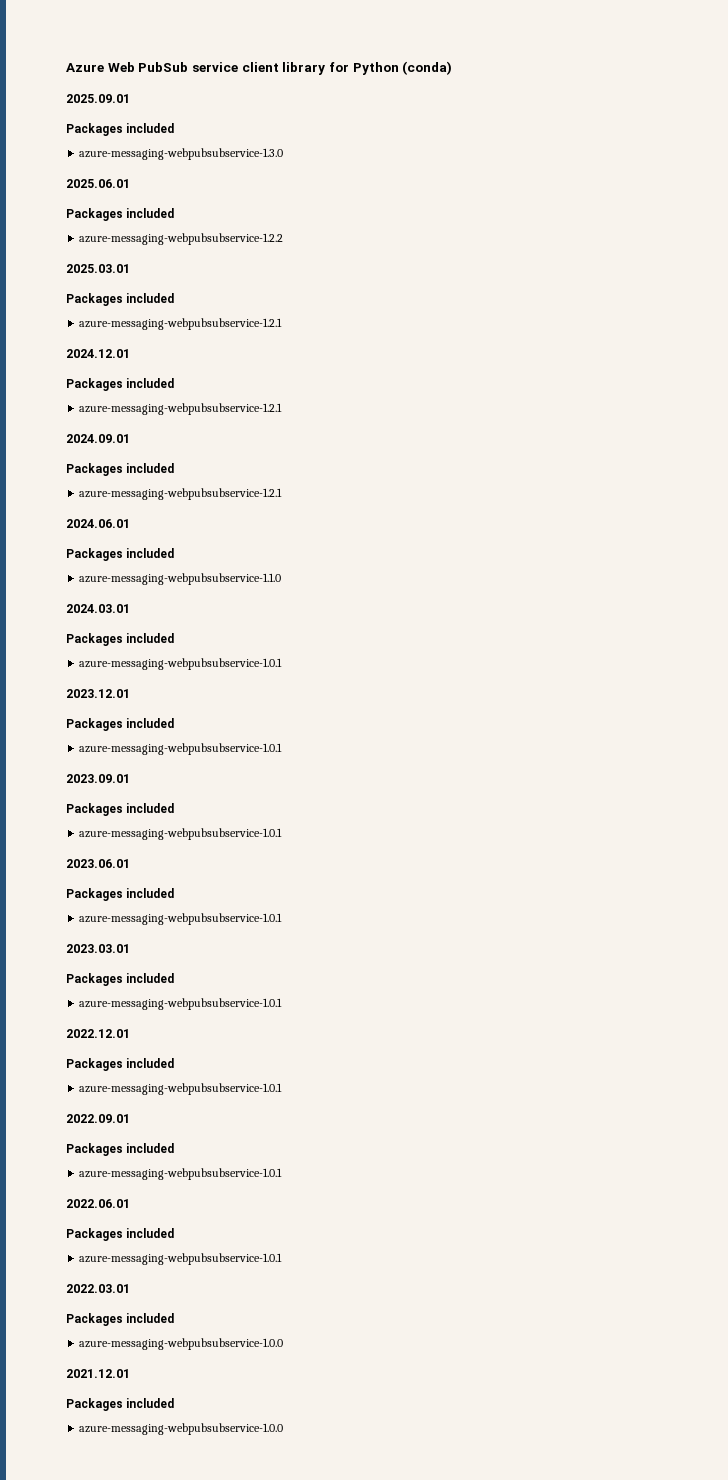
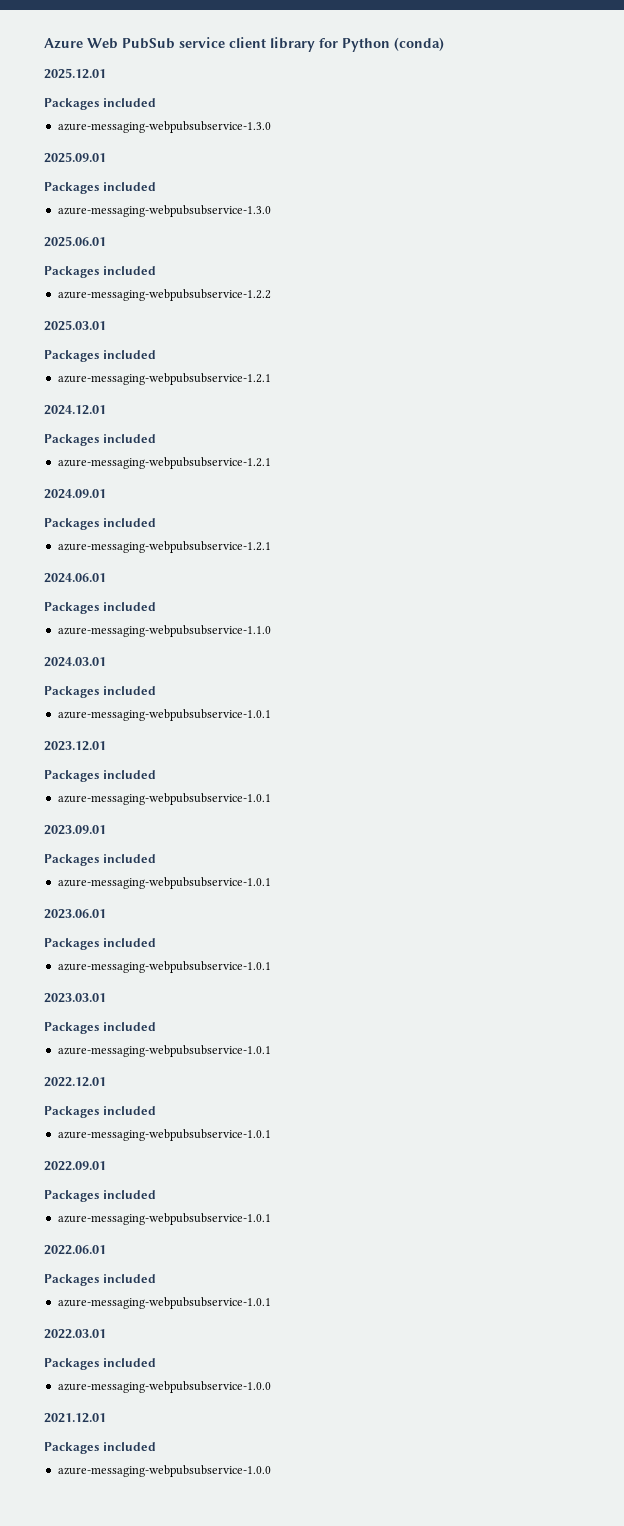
+ 2025.12.01
+ Packages included
+ azure-messaging-webpubsubservice-1.3.0

